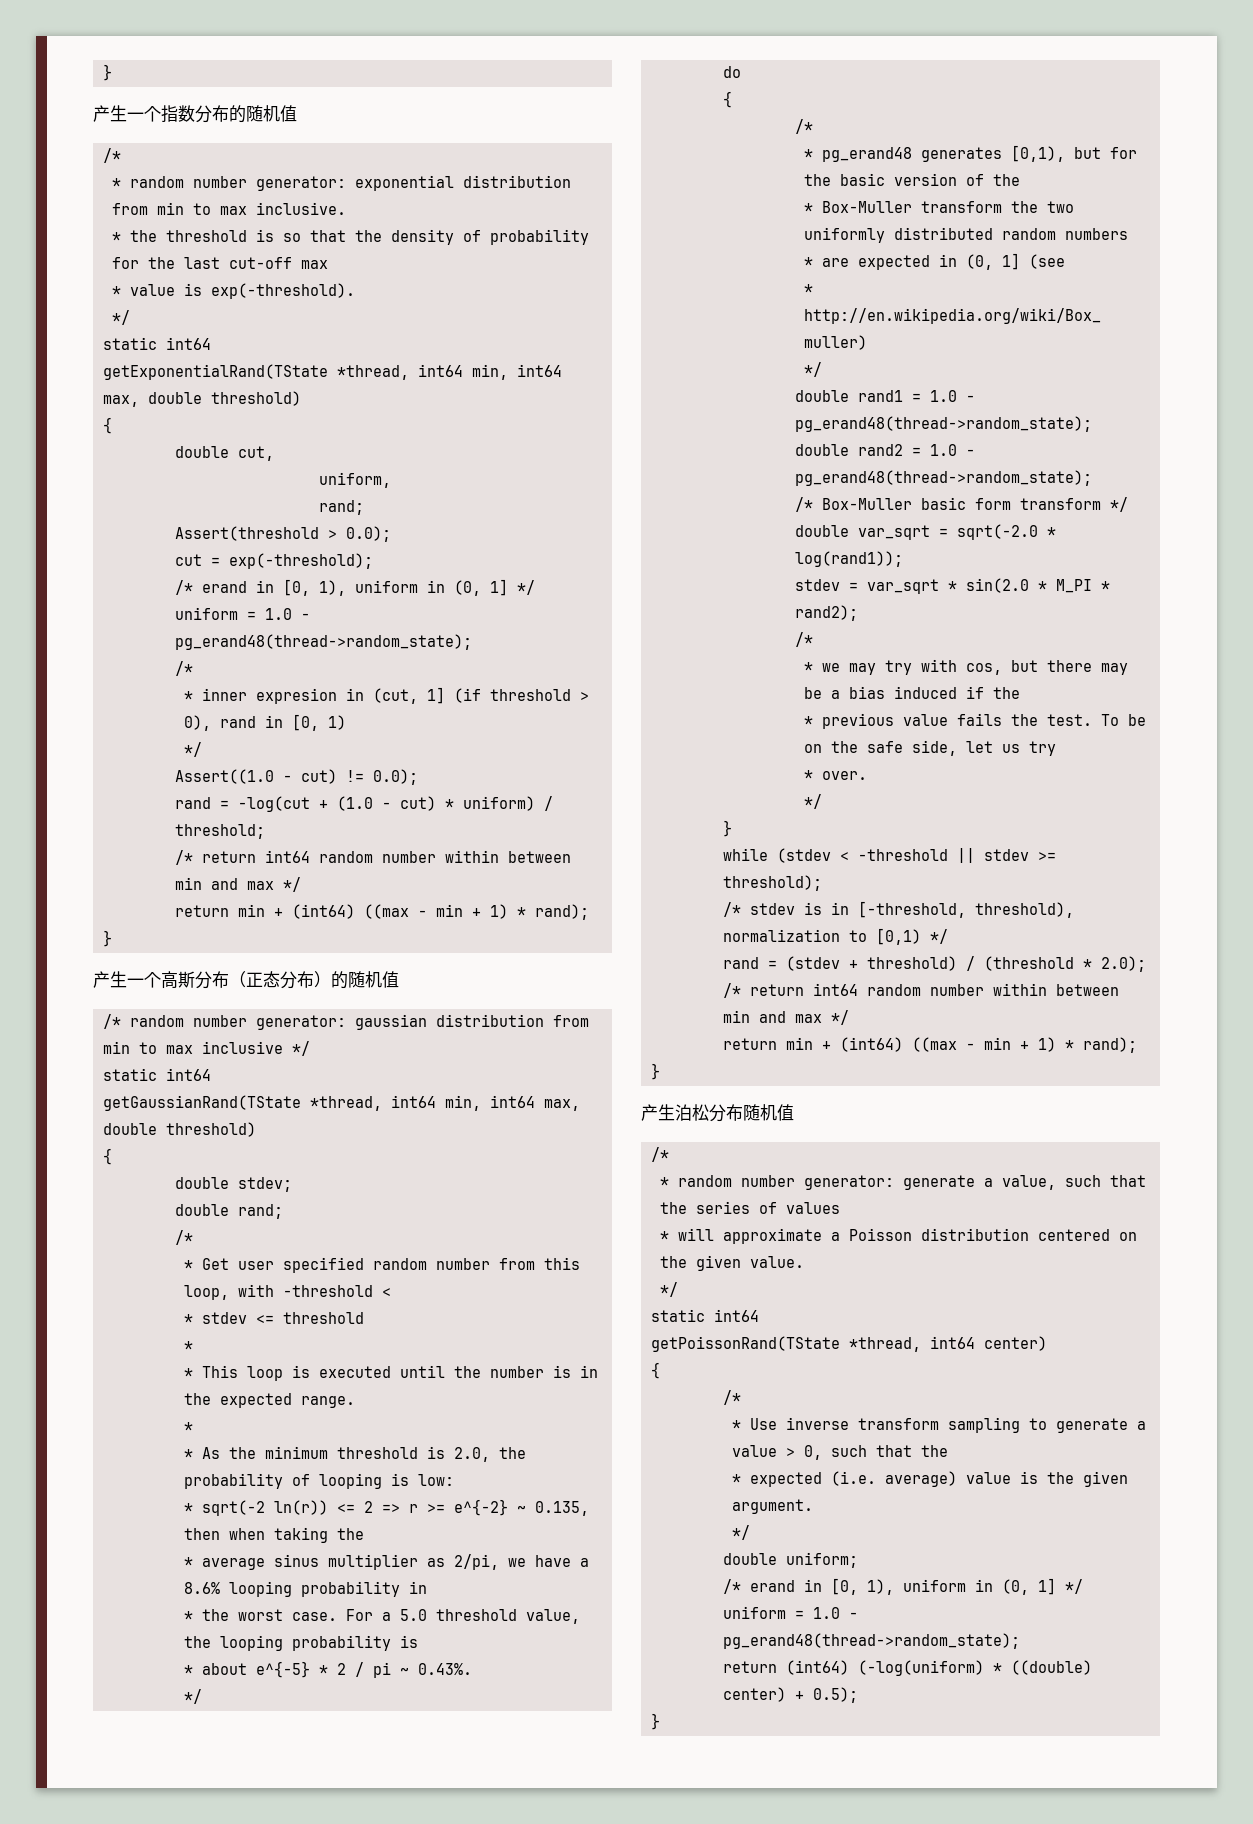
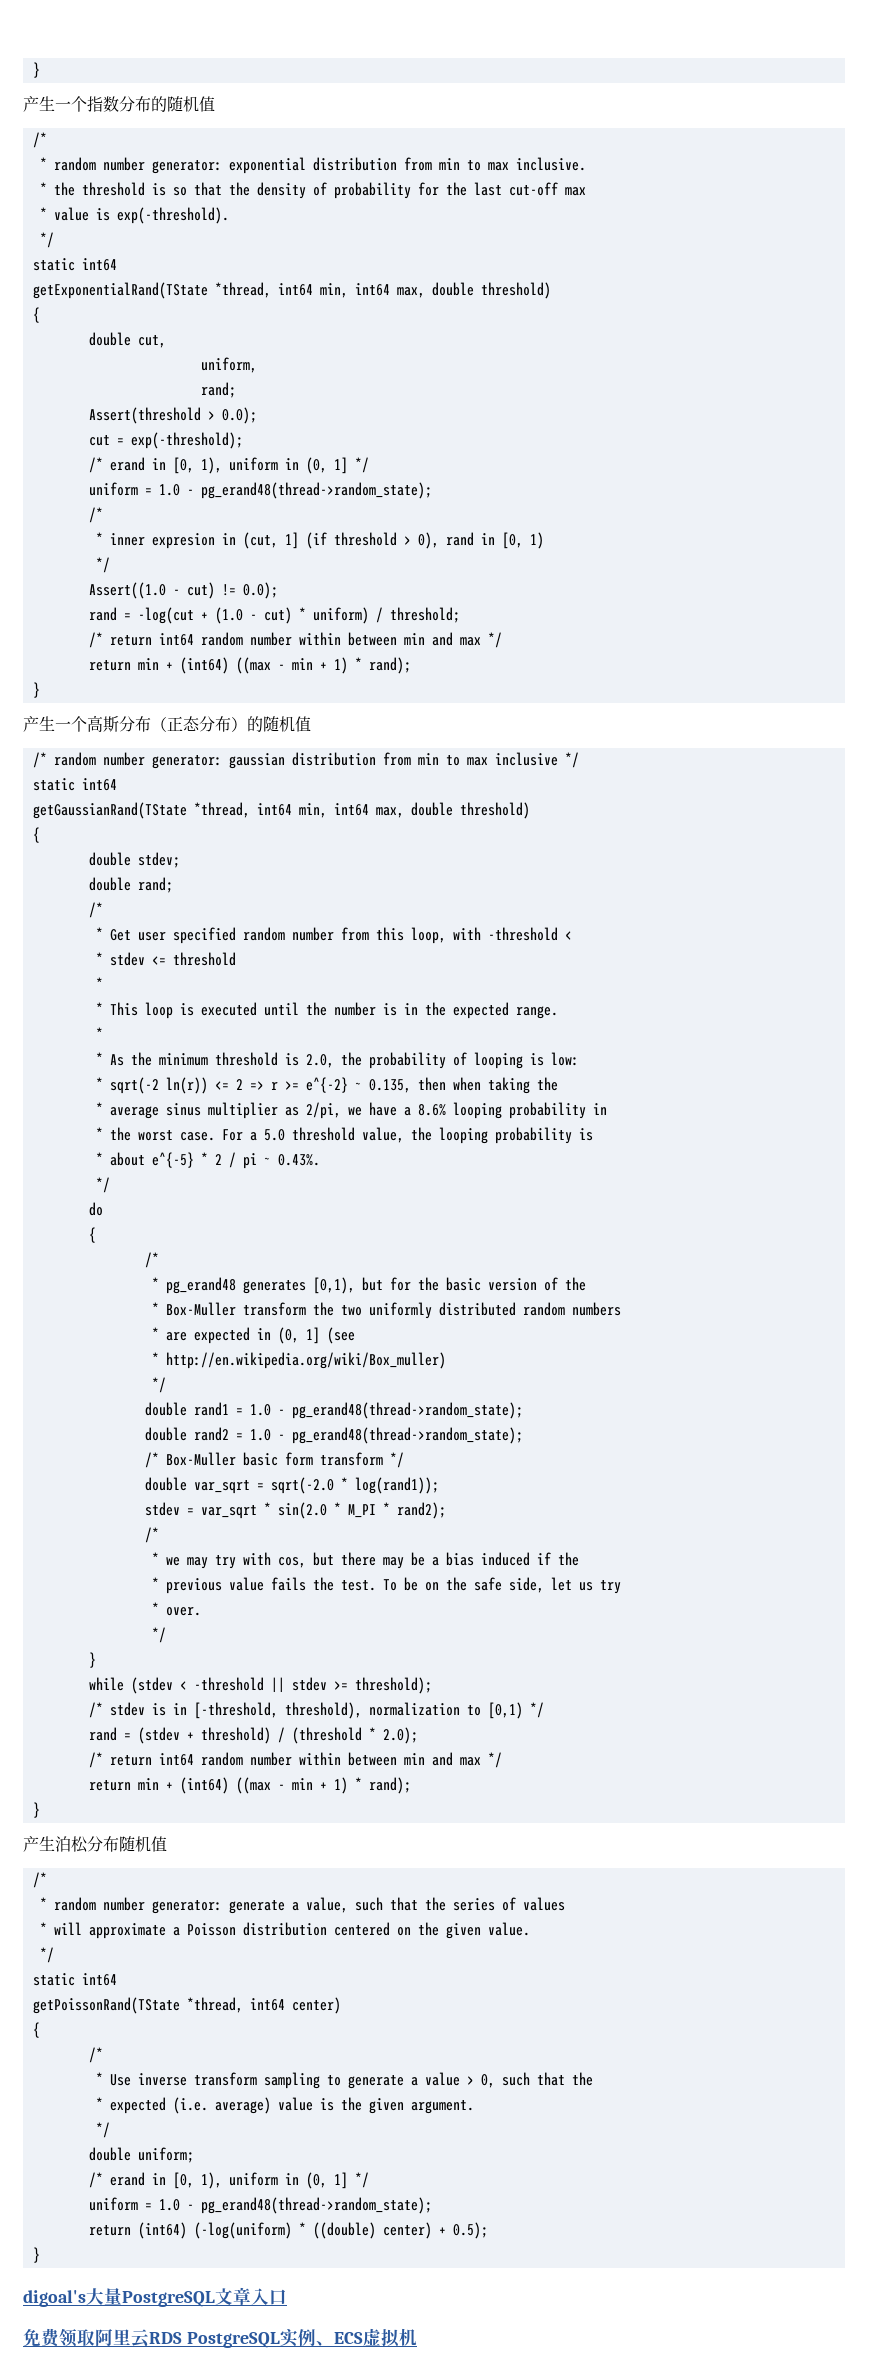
+ digoal's大量PostgreSQL文章入口
+ 免费领取阿里云RDS PostgreSQL实例、ECS虚拟机

